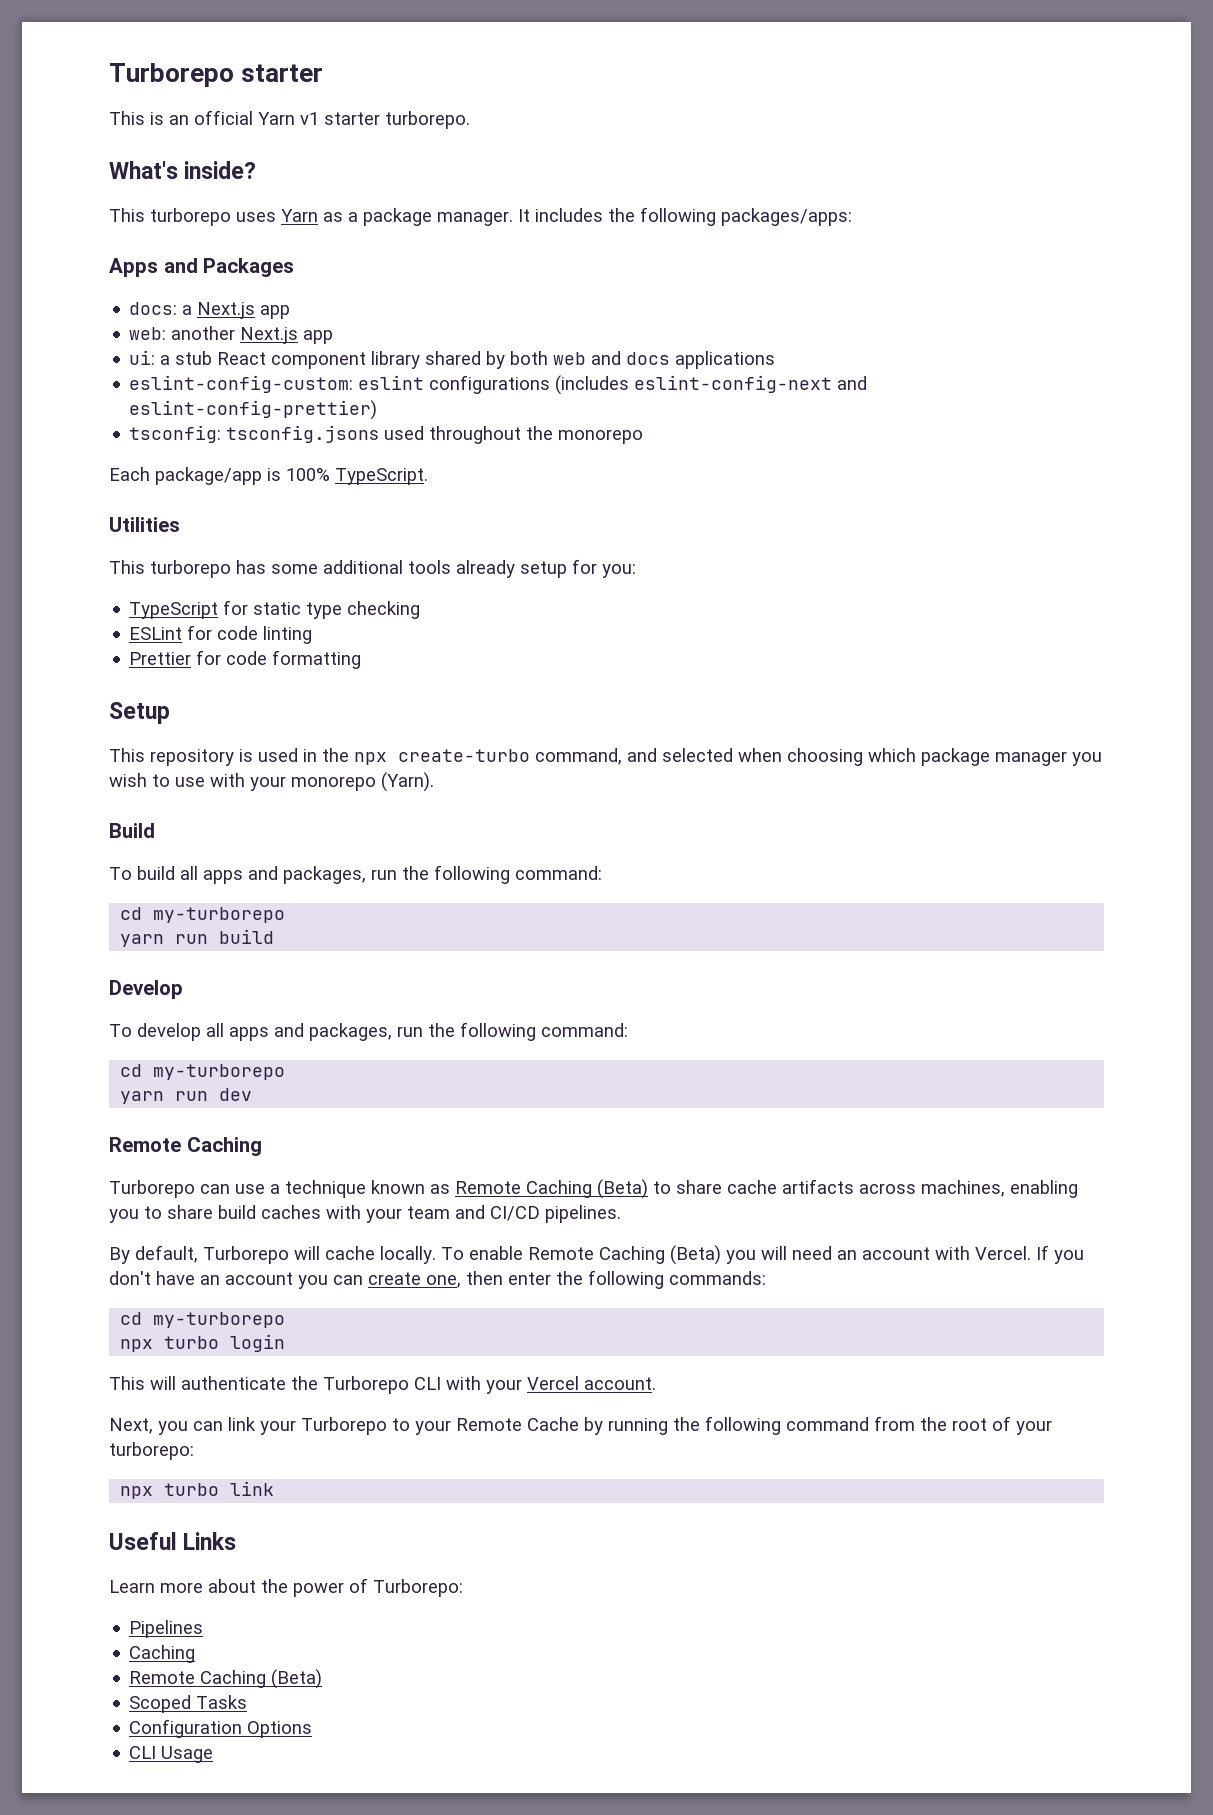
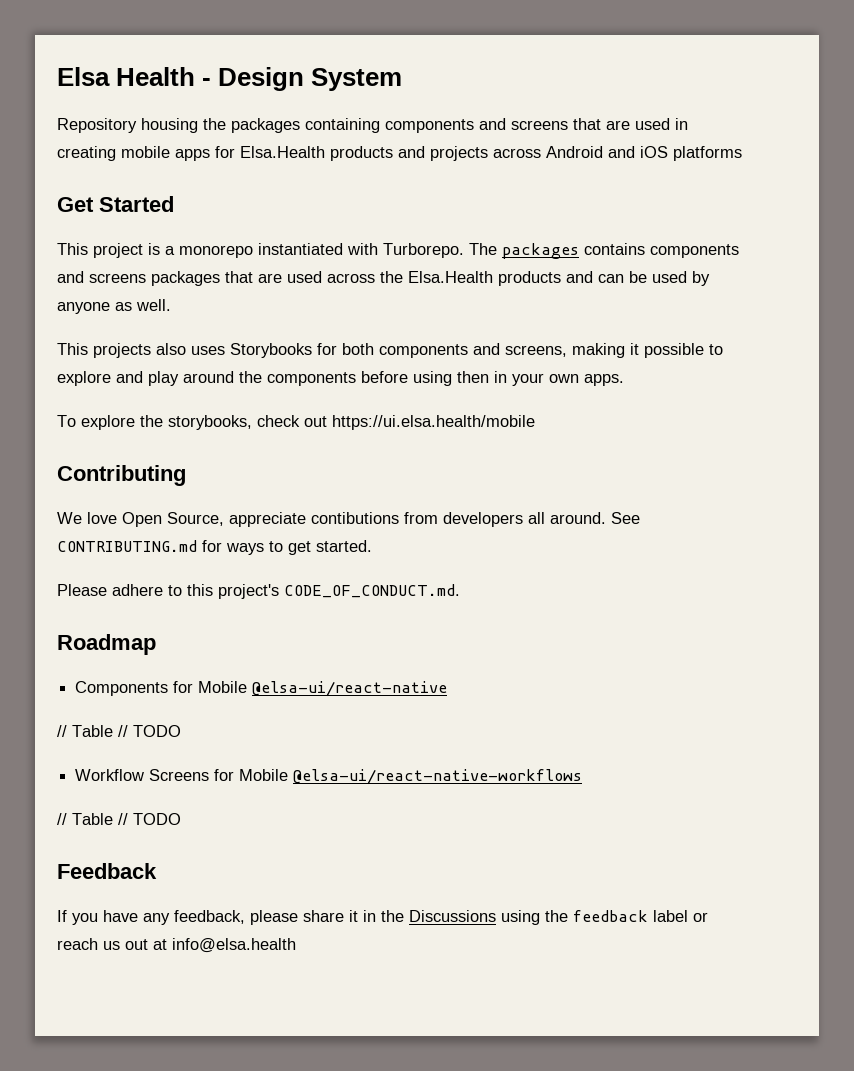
- Turborepo starter
- This is an official Yarn v1 starter turborepo.
- What's inside?
- This turborepo uses Yarn as a package manager. It includes the following packages/apps:
- Apps and Packages
- docs: a Next.js app
- web: another Next.js app
- ui: a stub React component library shared by both web and docs applications
- eslint-config-custom: eslint configurations (includes eslint-config-next and eslint-config-prettier)
- tsconfig: tsconfig.jsons used throughout the monorepo
- Each package/app is 100% TypeScript.
- Utilities
- This turborepo has some additional tools already setup for you:
- TypeScript for static type checking
- ESLint for code linting
- Prettier for code formatting
- Setup
- This repository is used in the npx create-turbo command, and selected when choosing which package manager you wish to use with your monorepo (Yarn).
- Build
- To build all apps and packages, run the following command:
- cd my-turborepo
- yarn run build
- Develop
- To develop all apps and packages, run the following command:
- cd my-turborepo
- yarn run dev
- Remote Caching
- Turborepo can use a technique known as Remote Caching (Beta) to share cache artifacts across machines, enabling you to share build caches with your team and CI/CD pipelines.
- By default, Turborepo will cache locally. To enable Remote Caching (Beta) you will need an account with Vercel. If you don't have an account you can create one, then enter the following commands:
- cd my-turborepo
- npx turbo login
- This will authenticate the Turborepo CLI with your Vercel account.
- Next, you can link your Turborepo to your Remote Cache by running the following command from the root of your turborepo:
- npx turbo link
- Useful Links
- Learn more about the power of Turborepo:
- Pipelines
- Caching
- Remote Caching (Beta)
- Scoped Tasks
- Configuration Options
- CLI Usage
+ Elsa Health - Design System
+ Repository housing the packages containing components and screens that are used in creating mobile apps for Elsa.Health products and projects across Android and iOS platforms
+ Get Started
+ This project is a monorepo instantiated with Turborepo. The packages contains components and screens packages that are used across the Elsa.Health products and can be used by anyone as well.
+ This projects also uses Storybooks for both components and screens, making it possible to explore and play around the components before using then in your own apps.
+ To explore the storybooks, check out https://ui.elsa.health/mobile
+ Contributing
+ We love Open Source, appreciate contibutions from developers all around. See CONTRIBUTING.md for ways to get started.
+ Please adhere to this project's CODE_OF_CONDUCT.md.
+ Roadmap
+ Components for Mobile @elsa-ui/react-native
+ // Table // TODO
+ Workflow Screens for Mobile @elsa-ui/react-native-workflows
+ // Table // TODO
+ Feedback
+ If you have any feedback, please share it in the Discussions using the feedback label or reach us out at info@elsa.health

